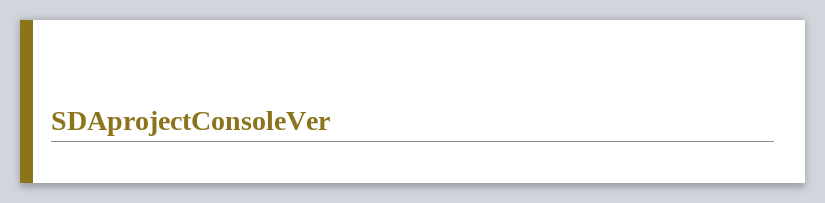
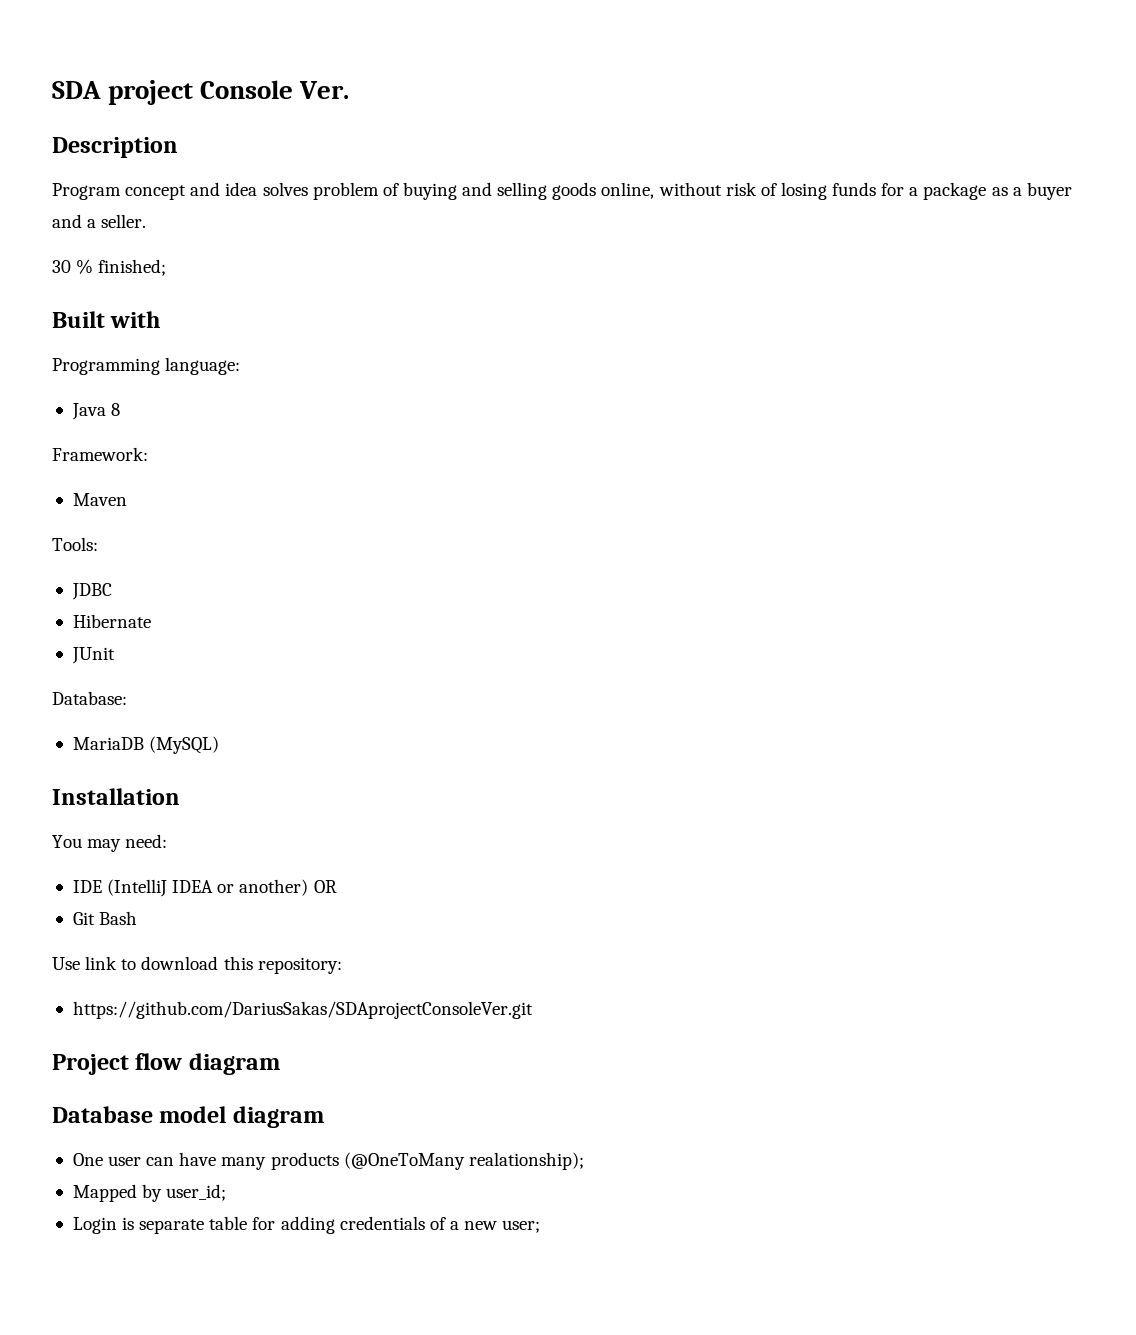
- SDAprojectConsoleVer
+ SDA project Console Ver.
+ Description
+ Program concept and idea solves problem of buying and selling goods online, without risk of losing funds for a package as a buyer and a seller.
+ 30 % finished;
+ Built with
+ Programming language:
+ Java 8
+ Framework:
+ Maven
+ Tools:
+ JDBC
+ Hibernate
+ JUnit
+ Database:
+ MariaDB (MySQL)
+ Installation
+ You may need:
+ IDE (IntelliJ IDEA or another) OR
+ Git Bash
+ Use link to download this repository:
+ https://github.com/DariusSakas/SDAprojectConsoleVer.git
+ Project flow diagram
+ Database model diagram
+ One user can have many products (@OneToMany realationship);
+ Mapped by user_id;
+ Login is separate table for adding credentials of a new user;

